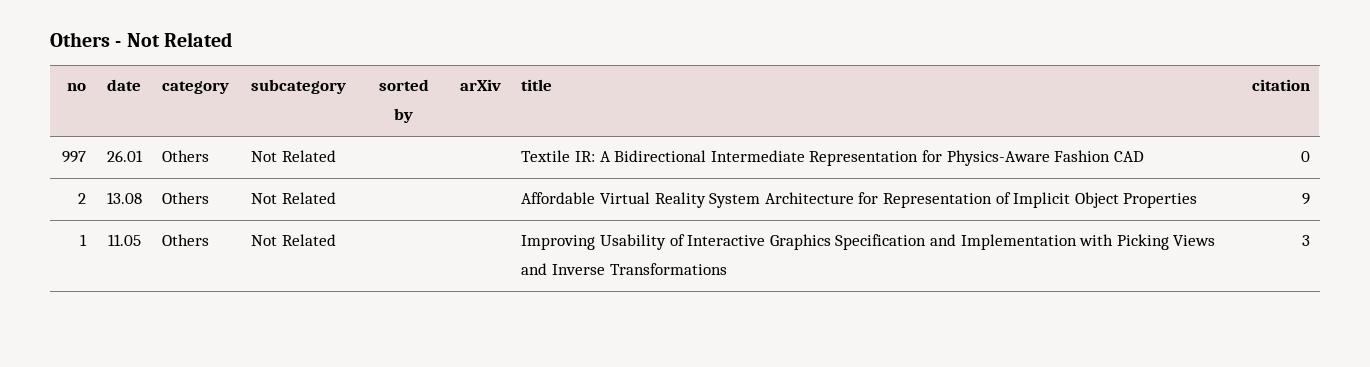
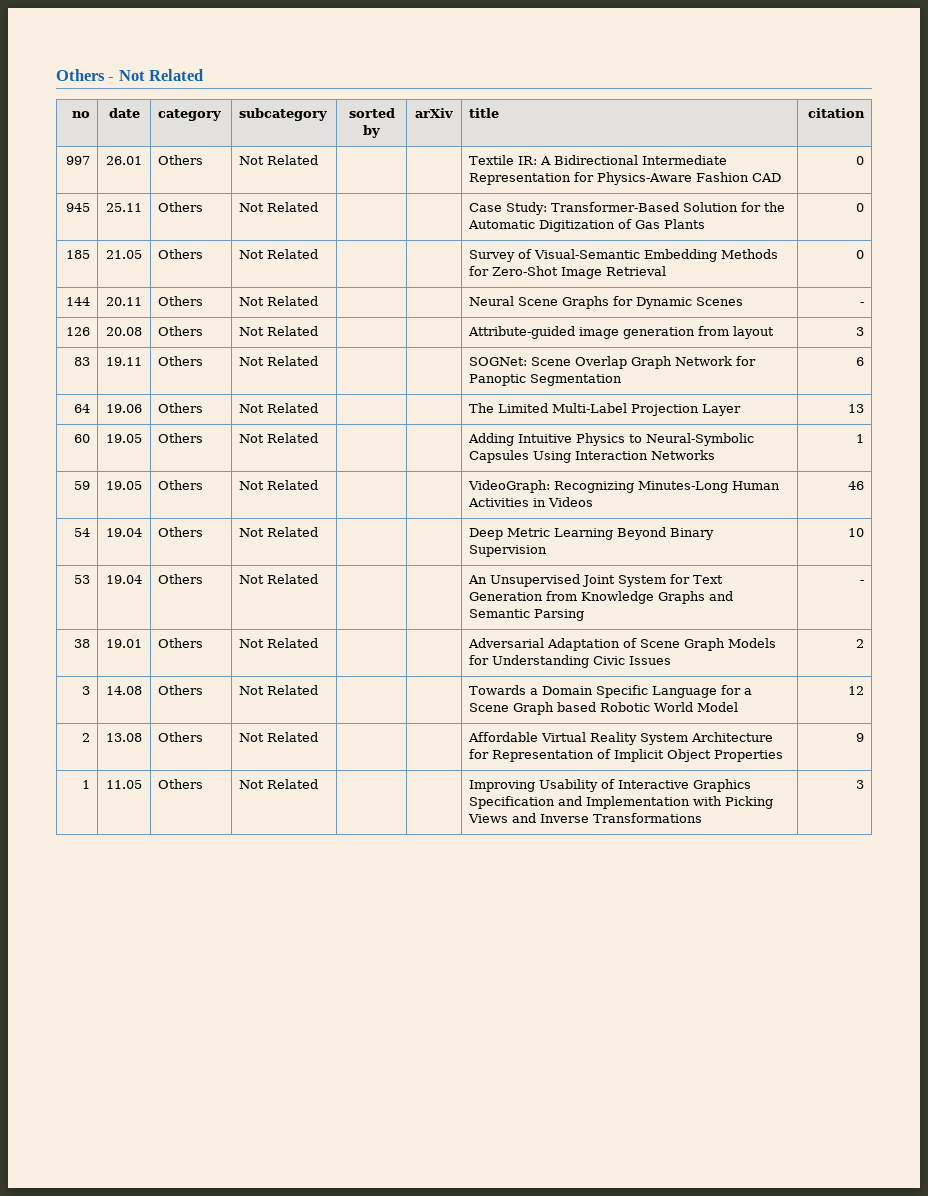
+ 945 | 25.11 | Others | Not Related | | | Case Study: Transformer-Based Solution for the Automatic Digitization of Gas Plants | 0
+ 185 | 21.05 | Others | Not Related | | | Survey of Visual-Semantic Embedding Methods for Zero-Shot Image Retrieval | 0
+ 144 | 20.11 | Others | Not Related | | | Neural Scene Graphs for Dynamic Scenes | -
+ 126 | 20.08 | Others | Not Related | | | Attribute-guided image generation from layout | 3
+ 83 | 19.11 | Others | Not Related | | | SOGNet: Scene Overlap Graph Network for Panoptic Segmentation | 6
+ 64 | 19.06 | Others | Not Related | | | The Limited Multi-Label Projection Layer | 13
+ 60 | 19.05 | Others | Not Related | | | Adding Intuitive Physics to Neural-Symbolic Capsules Using Interaction Networks | 1
+ 59 | 19.05 | Others | Not Related | | | VideoGraph: Recognizing Minutes-Long Human Activities in Videos | 46
+ 54 | 19.04 | Others | Not Related | | | Deep Metric Learning Beyond Binary Supervision | 10
+ 53 | 19.04 | Others | Not Related | | | An Unsupervised Joint System for Text Generation from Knowledge Graphs and Semantic Parsing | -
+ 38 | 19.01 | Others | Not Related | | | Adversarial Adaptation of Scene Graph Models for Understanding Civic Issues | 2
+ 3 | 14.08 | Others | Not Related | | | Towards a Domain Specific Language for a Scene Graph based Robotic World Model | 12

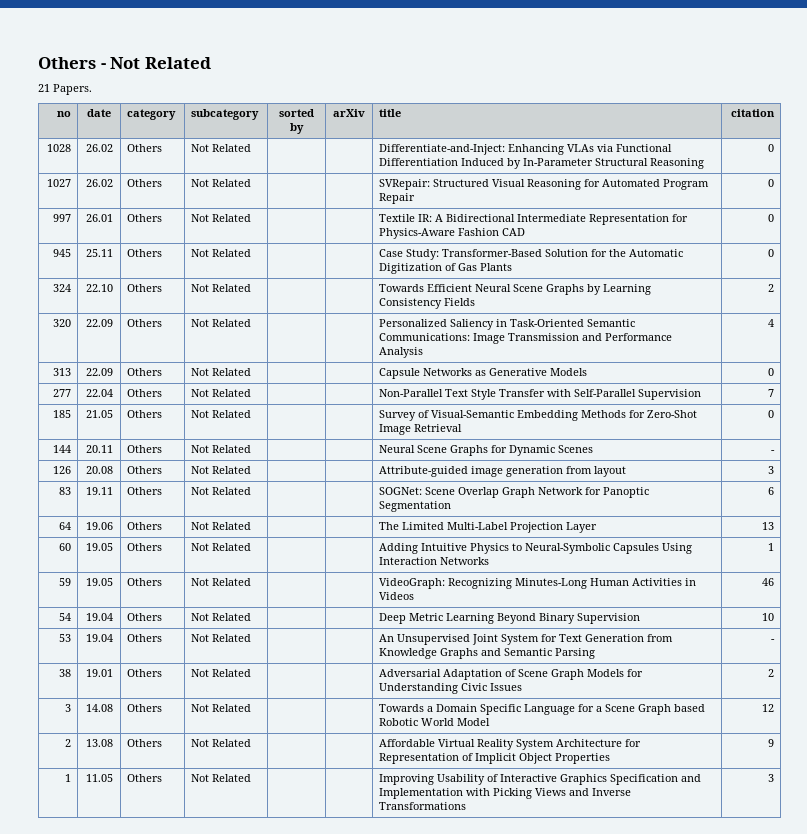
+ 21 Papers.
+ 1028 | 26.02 | Others | Not Related | | | Differentiate-and-Inject: Enhancing VLAs via Functional Differentiation Induced by In-Parameter Structural Reasoning | 0
+ 1027 | 26.02 | Others | Not Related | | | SVRepair: Structured Visual Reasoning for Automated Program Repair | 0
+ 324 | 22.10 | Others | Not Related | | | Towards Efficient Neural Scene Graphs by Learning Consistency Fields | 2
+ 320 | 22.09 | Others | Not Related | | | Personalized Saliency in Task-Oriented Semantic Communications: Image Transmission and Performance Analysis | 4
+ 313 | 22.09 | Others | Not Related | | | Capsule Networks as Generative Models | 0
+ 277 | 22.04 | Others | Not Related | | | Non-Parallel Text Style Transfer with Self-Parallel Supervision | 7

